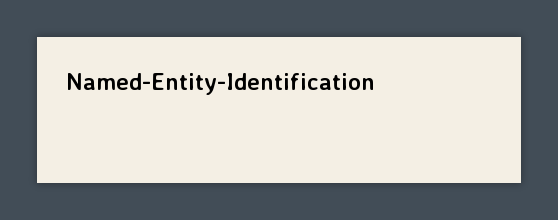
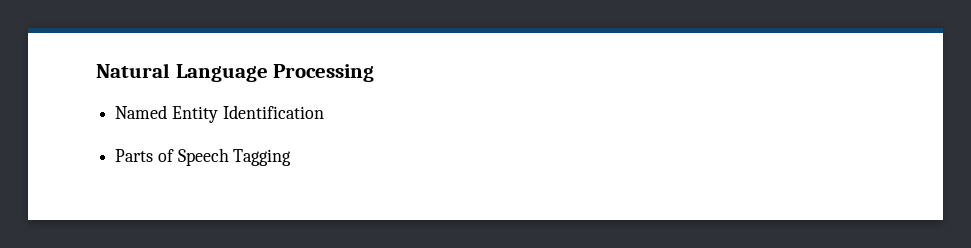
- Named-Entity-Identification
+ Natural Language Processing
+ Named Entity Identification
+ Parts of Speech Tagging

